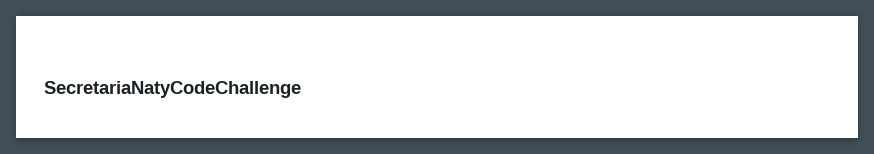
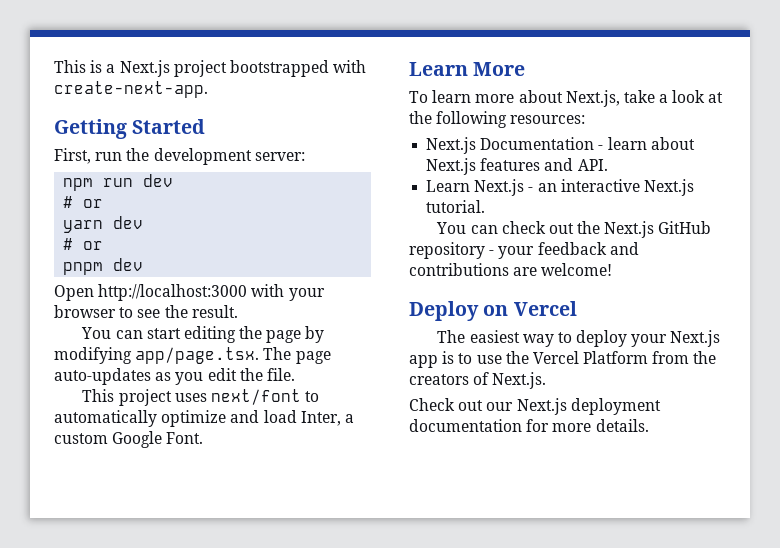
- SecretariaNatyCodeChallenge
+ This is a Next.js project bootstrapped with create-next-app.
+ Getting Started
+ First, run the development server:
+ npm run dev
+ # or
+ yarn dev
+ # or
+ pnpm dev
+ Open http://localhost:3000 with your browser to see the result.
+ You can start editing the page by modifying app/page.tsx. The page auto-updates as you edit the file.
+ This project uses next/font to automatically optimize and load Inter, a custom Google Font.
+ Learn More
+ To learn more about Next.js, take a look at the following resources:
+ Next.js Documentation - learn about Next.js features and API.
+ Learn Next.js - an interactive Next.js tutorial.
+ You can check out the Next.js GitHub repository - your feedback and contributions are welcome!
+ Deploy on Vercel
+ The easiest way to deploy your Next.js app is to use the Vercel Platform from the creators of Next.js.
+ Check out our Next.js deployment documentation for more details.

